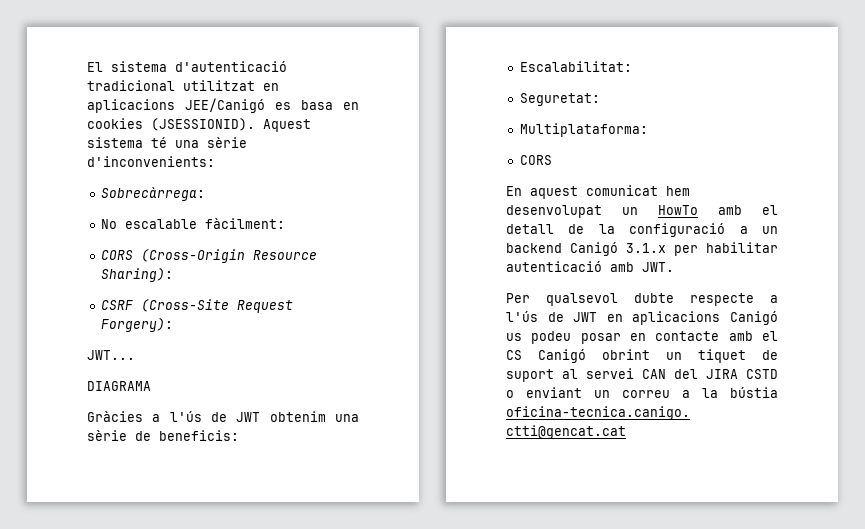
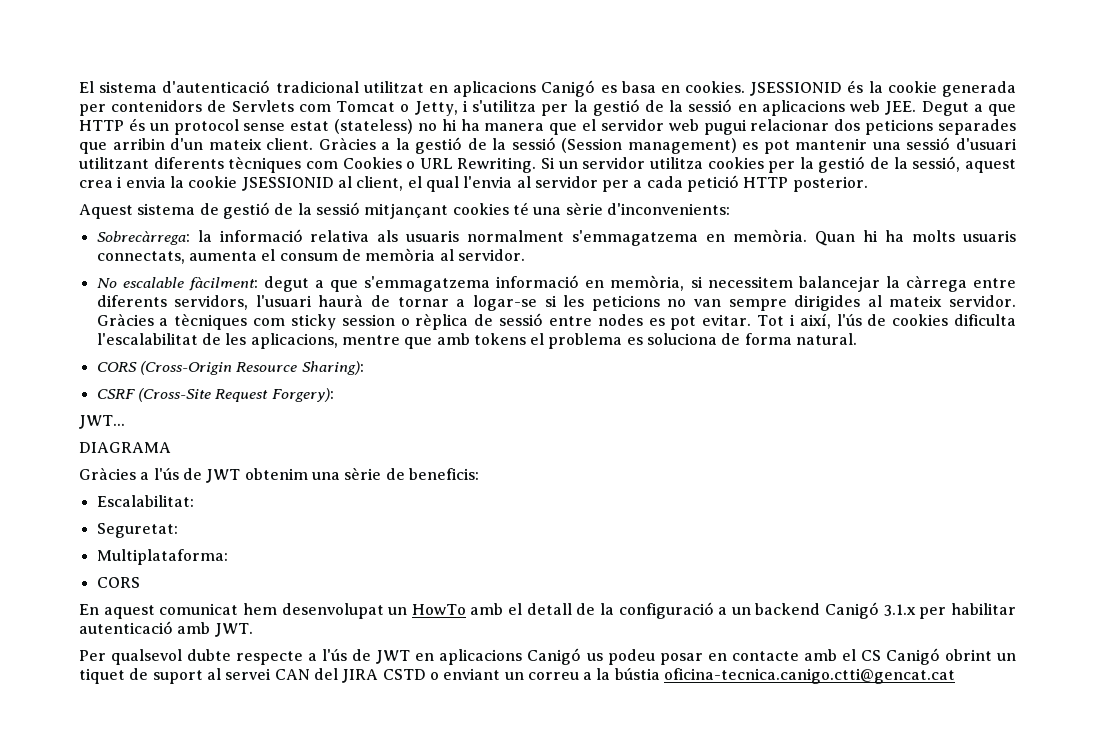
- El sistema d'autenticació tradicional utilitzat en aplicacions JEE/Canigó es basa en cookies (JSESSIONID). Aquest sistema té una sèrie d'inconvenients:
+ El sistema d'autenticació tradicional utilitzat en aplicacions Canigó es basa en cookies. JSESSIONID és la cookie generada per contenidors de Servlets com Tomcat o Jetty, i s'utilitza per la gestió de la sessió en aplicacions web JEE. Degut a que HTTP és un protocol sense estat (stateless) no hi ha manera que el servidor web pugui relacionar dos peticions separades que arribin d'un mateix client. Gràcies a la gestió de la sessió (Session management) es pot mantenir una sessió d'usuari utilitzant diferents tècniques com Cookies o URL Rewriting. Si un servidor utilitza cookies per la gestió de la sessió, aquest crea i envia la cookie JSESSIONID al client, el qual l'envia al servidor per a cada petició HTTP posterior.
+ Aquest sistema de gestió de la sessió mitjançant cookies té una sèrie d'inconvenients:
- Sobrecàrrega:
- No escalable fàcilment:
+ Sobrecàrrega: la informació relativa als usuaris normalment s'emmagatzema en memòria. Quan hi ha molts usuaris connectats, aumenta el consum de memòria al servidor.
+ No escalable fàcilment: degut a que s'emmagatzema informació en memòria, si necessitem balancejar la càrrega entre diferents servidors, l'usuari haurà de tornar a logar-se si les peticions no van sempre dirigides al mateix servidor. Gràcies a tècniques com sticky session o rèplica de sessió entre nodes es pot evitar. Tot i així, l'ús de cookies dificulta l'escalabilitat de les aplicacions, mentre que amb tokens el problema es soluciona de forma natural.

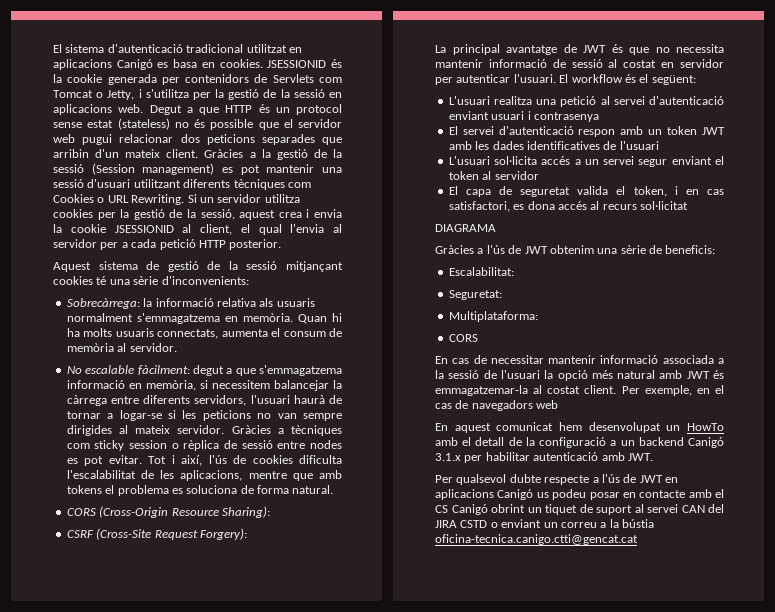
- JSESSIONID és la cookie generada per contenidors de Servlets com Tomcat o Jetty, i s'utilitza per la gestió de la sessió en aplicacions web JEE. Degut a que HTTP és un protocol sense estat (stateless) no hi ha manera que el servidor web pugui relacionar dos peticions separades que arribin d'un mateix client.
+ JSESSIONID és la cookie generada per contenidors de Servlets com Tomcat o Jetty, i s'utilitza per la gestió de la sessió en aplicacions web. Degut a que HTTP és un protocol sense estat (stateless) no és possible que el servidor web pugui relacionar dos peticions separades que arribin d'un mateix client.
- JWT...
+ La principal avantatge de JWT és que no necessita mantenir informació de sessió al costat en servidor per autenticar l'usuari. El workflow és el següent:
+ L'usuari realitza una petició al servei d'autenticació enviant usuari i contrasenya
+ El servei d'autenticació respon amb un token JWT amb les dades identificatives de l'usuari
+ L'usuari sol·licita accés a un servei segur enviant el token al servidor
+ El capa de seguretat valida el token, i en cas satisfactori, es dona accés al recurs sol·licitat
+ En cas de necessitar mantenir informació associada a la sessió de l'usuari la opció més natural amb JWT és emmagatzemar-la al costat client. Per exemple, en el cas de navegadors web

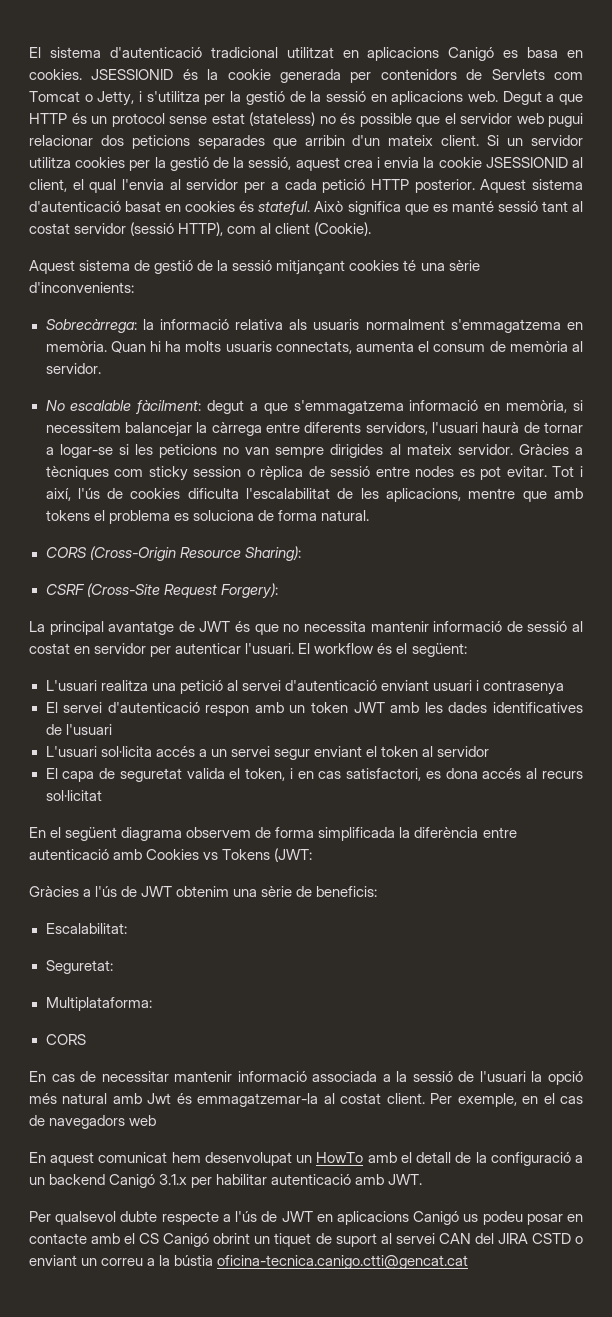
- Gràcies a la gestió de la sessió (Session management) es pot mantenir una sessió d'usuari utilitzant diferents tècniques com Cookies o URL Rewriting.
+ Aquest sistema d'autenticació basat en cookies és stateful. Això significa que es manté sessió tant al costat servidor (sessió HTTP), com al client (Cookie).
- DIAGRAMA
+ En el següent diagrama observem de forma simplificada la diferència entre autenticació amb Cookies vs Tokens (JWT:
- En cas de necessitar mantenir informació associada a la sessió de l'usuari la opció més natural amb JWT és emmagatzemar-la al costat client.
+ En cas de necessitar mantenir informació associada a la sessió de l'usuari la opció més natural amb Jwt és emmagatzemar-la al costat client.

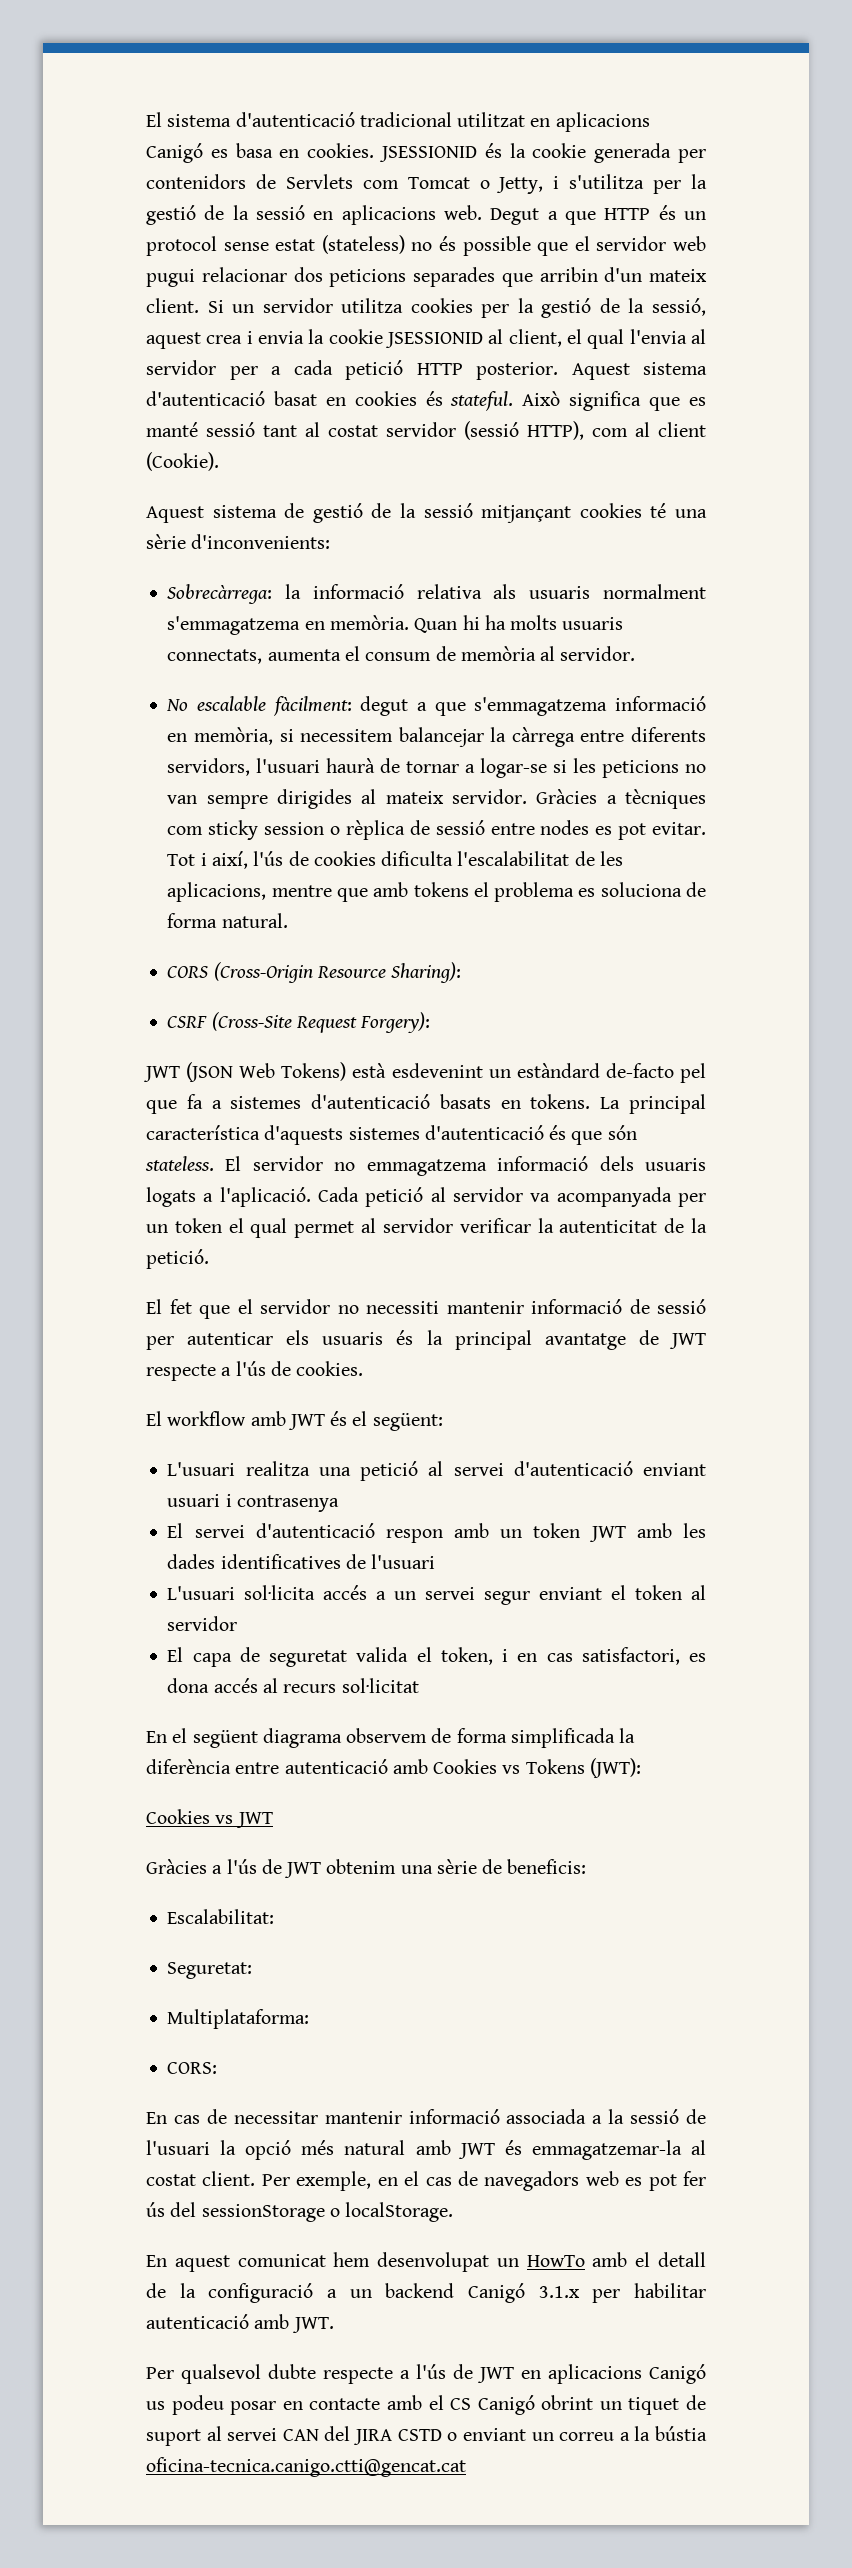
- La principal avantatge de JWT és que no necessita mantenir informació de sessió al costat en servidor per autenticar l'usuari. El workflow és el següent:
+ JWT (JSON Web Tokens) està esdevenint un estàndard de-facto pel que fa a sistemes d'autenticació basats en tokens. La principal característica d'aquests sistemes d'autenticació és que són stateless. El servidor no emmagatzema informació dels usuaris logats a l'aplicació. Cada petició al servidor va acompanyada per un token el qual permet al servidor verificar la autenticitat de la petició.
+ El fet que el servidor no necessiti mantenir informació de sessió per autenticar els usuaris és la principal avantatge de JWT respecte a l'ús de cookies.
+ El workflow amb JWT és el següent:
- En el següent diagrama observem de forma simplificada la diferència entre autenticació amb Cookies vs Tokens (JWT:
+ En el següent diagrama observem de forma simplificada la diferència entre autenticació amb Cookies vs Tokens (JWT):
+ Cookies vs JWT
  Multiplataforma:
- CORS
+ CORS:
- En cas de necessitar mantenir informació associada a la sessió de l'usuari la opció més natural amb Jwt és emmagatzemar-la al costat client.
+ En cas de necessitar mantenir informació associada a la sessió de l'usuari la opció més natural amb JWT és emmagatzemar-la al costat client.
- Per exemple, en el cas de navegadors web
+ Per exemple, en el cas de navegadors web es pot fer ús del sessionStorage o localStorage.

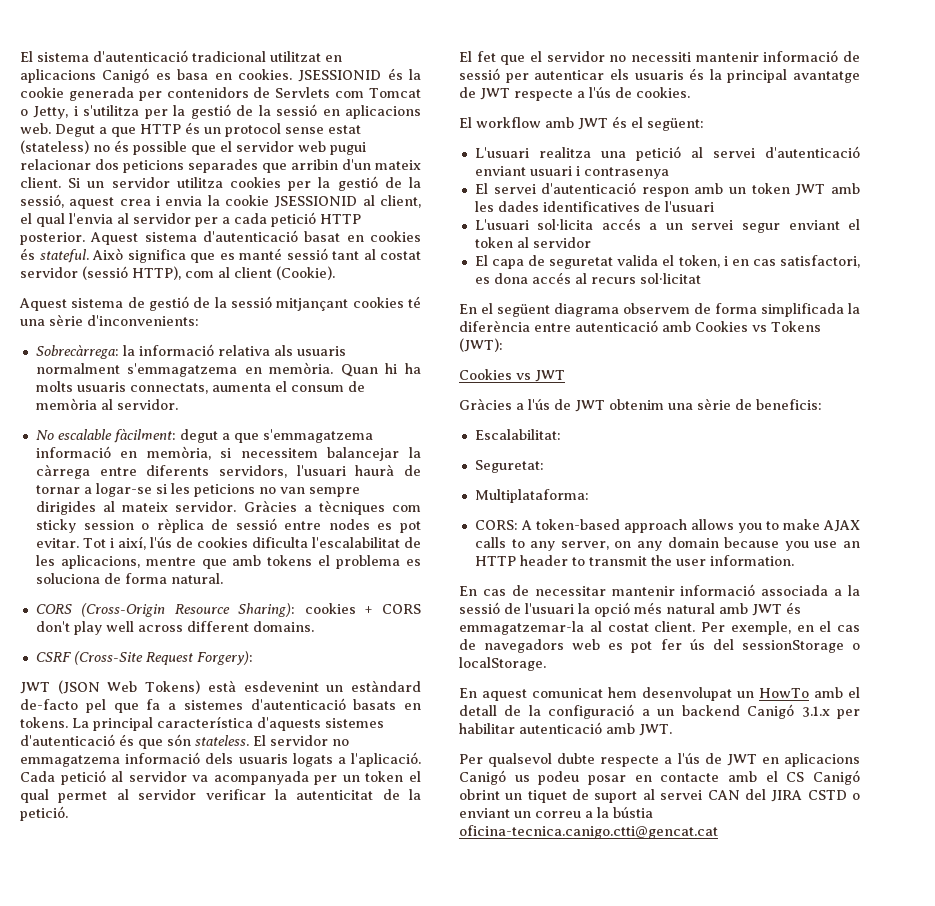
- CORS (Cross-Origin Resource Sharing):
+ CORS (Cross-Origin Resource Sharing): cookies + CORS don't play well across different domains.
- CORS:
+ CORS: A token-based approach allows you to make AJAX calls to any server, on any domain because you use an HTTP header to transmit the user information.

